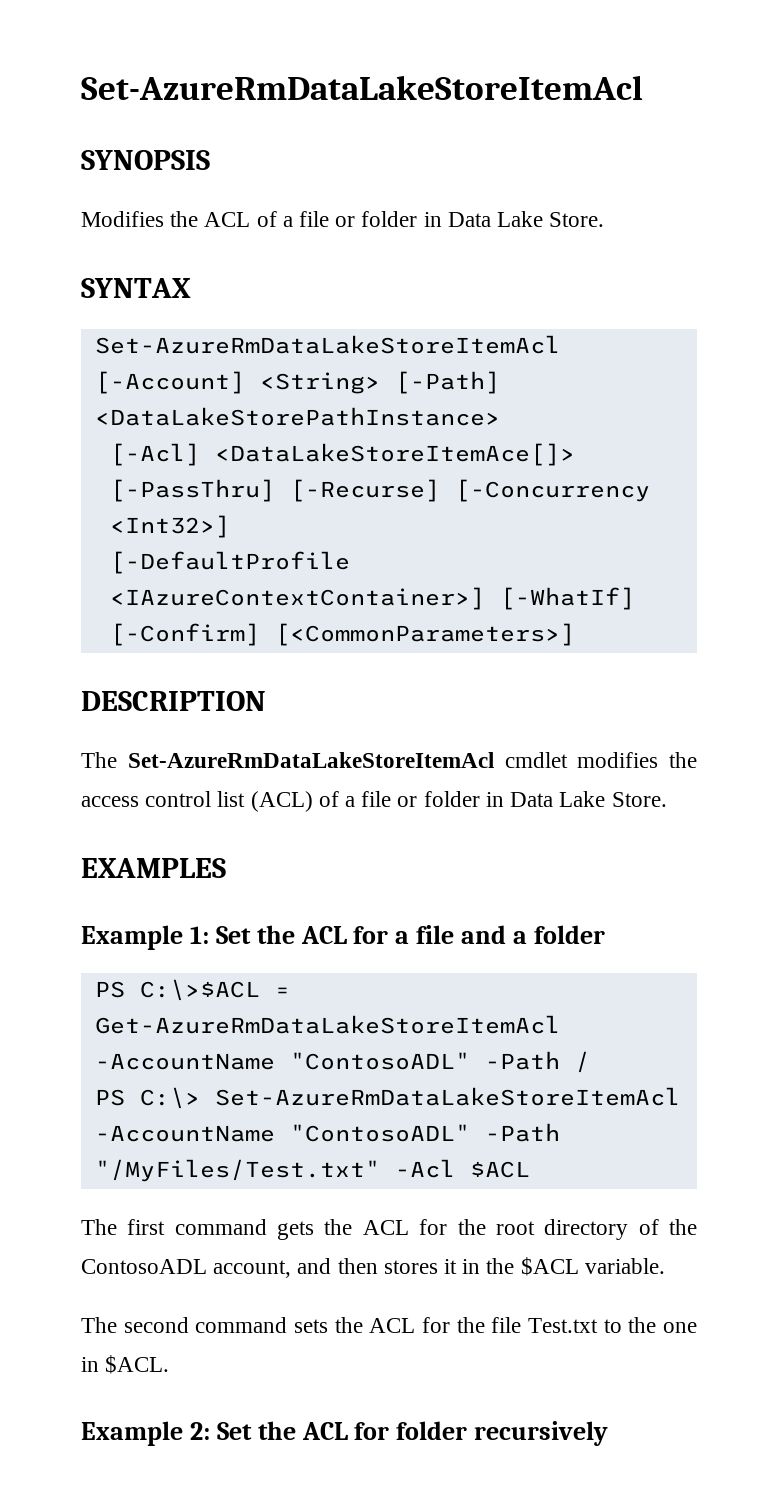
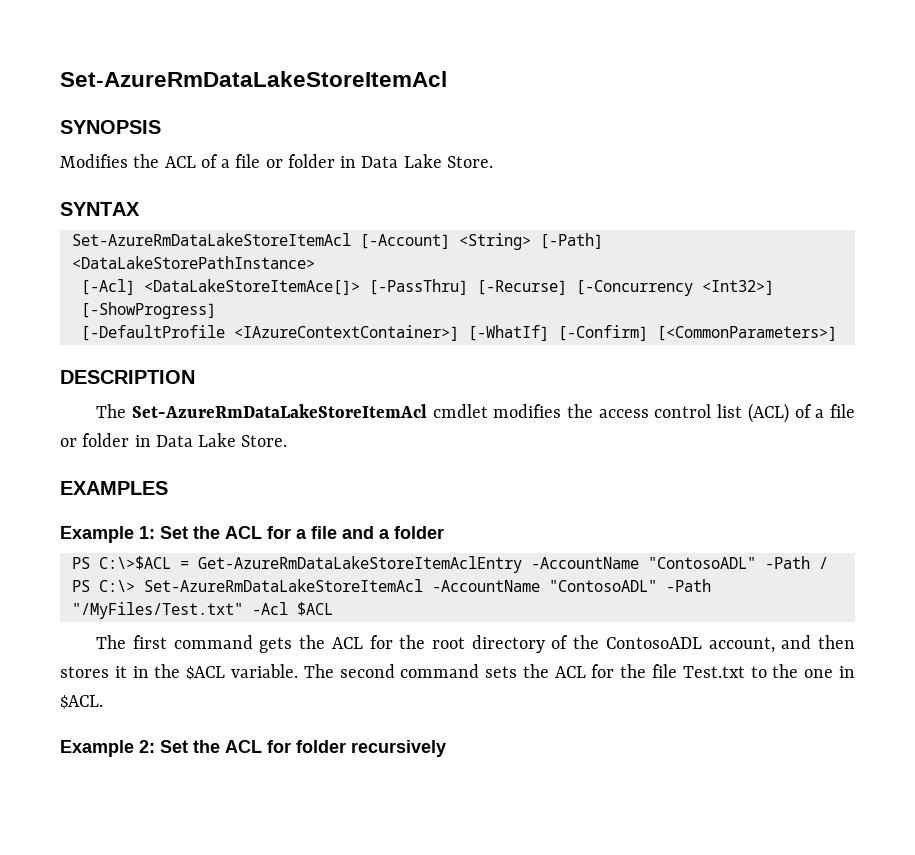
- [-Acl] <DataLakeStoreItemAce[]> [-PassThru] [-Recurse] [-Concurrency <Int32>]
+ [-Acl] <DataLakeStoreItemAce[]> [-PassThru] [-Recurse] [-Concurrency <Int32>] [-ShowProgress]
- PS C:\>$ACL = Get-AzureRmDataLakeStoreItemAcl -AccountName "ContosoADL" -Path /
+ PS C:\>$ACL = Get-AzureRmDataLakeStoreItemAclEntry -AccountName "ContosoADL" -Path /
- The first command gets the ACL for the root directory of the ContosoADL account, and then stores it in the $ACL variable.
- The second command sets the ACL for the file Test.txt to the one in $ACL.
+ The first command gets the ACL for the root directory of the ContosoADL account, and then stores it in the $ACL variable. The second command sets the ACL for the file Test.txt to the one in $ACL.

